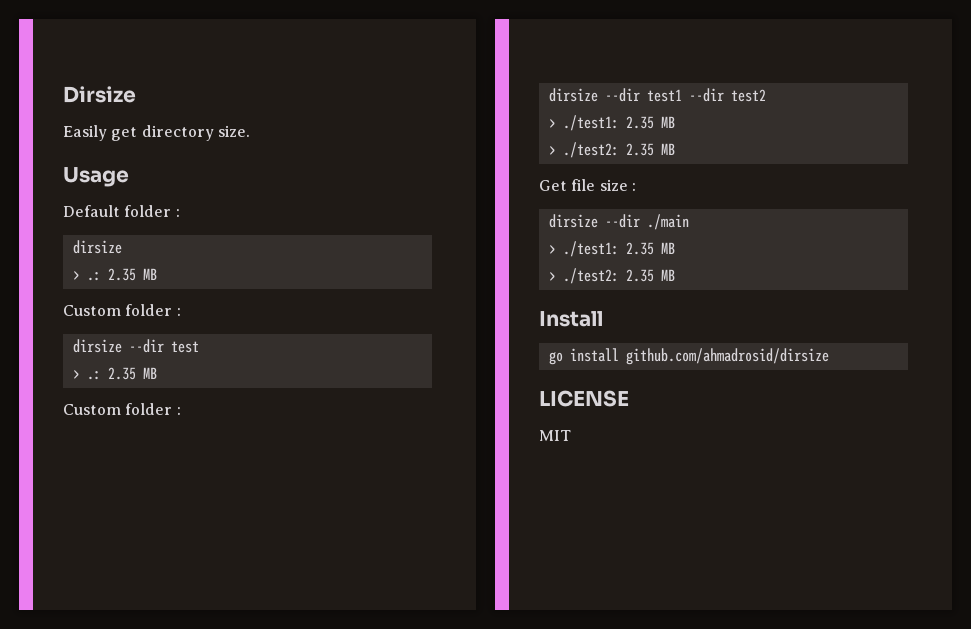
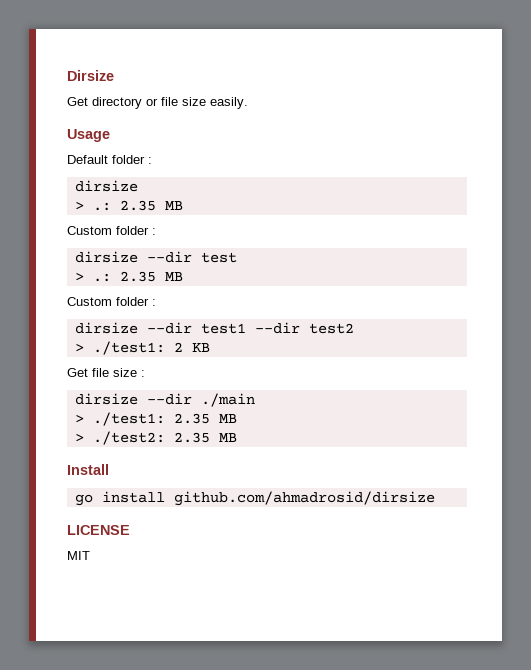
- Easily get directory size.
+ Get directory or file size easily.
  dirsize --dir test1 --dir test2
- > ./test1: 2.35 MB
- > ./test2: 2.35 MB
+ > ./test1: 2 KB

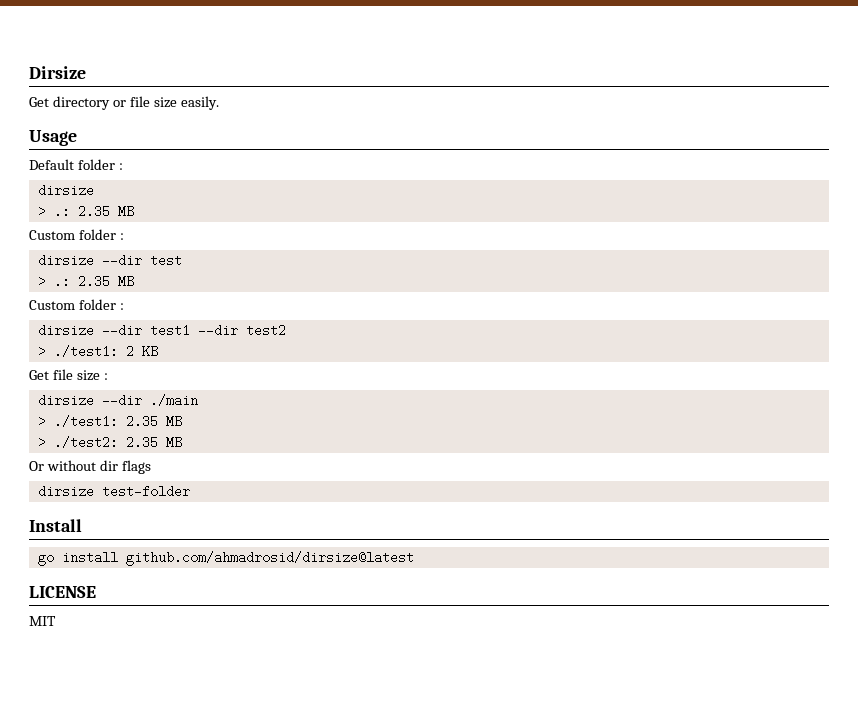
+ Or without dir flags
+ dirsize test-folder
- go install github.com/ahmadrosid/dirsize
+ go install github.com/ahmadrosid/dirsize@latest

